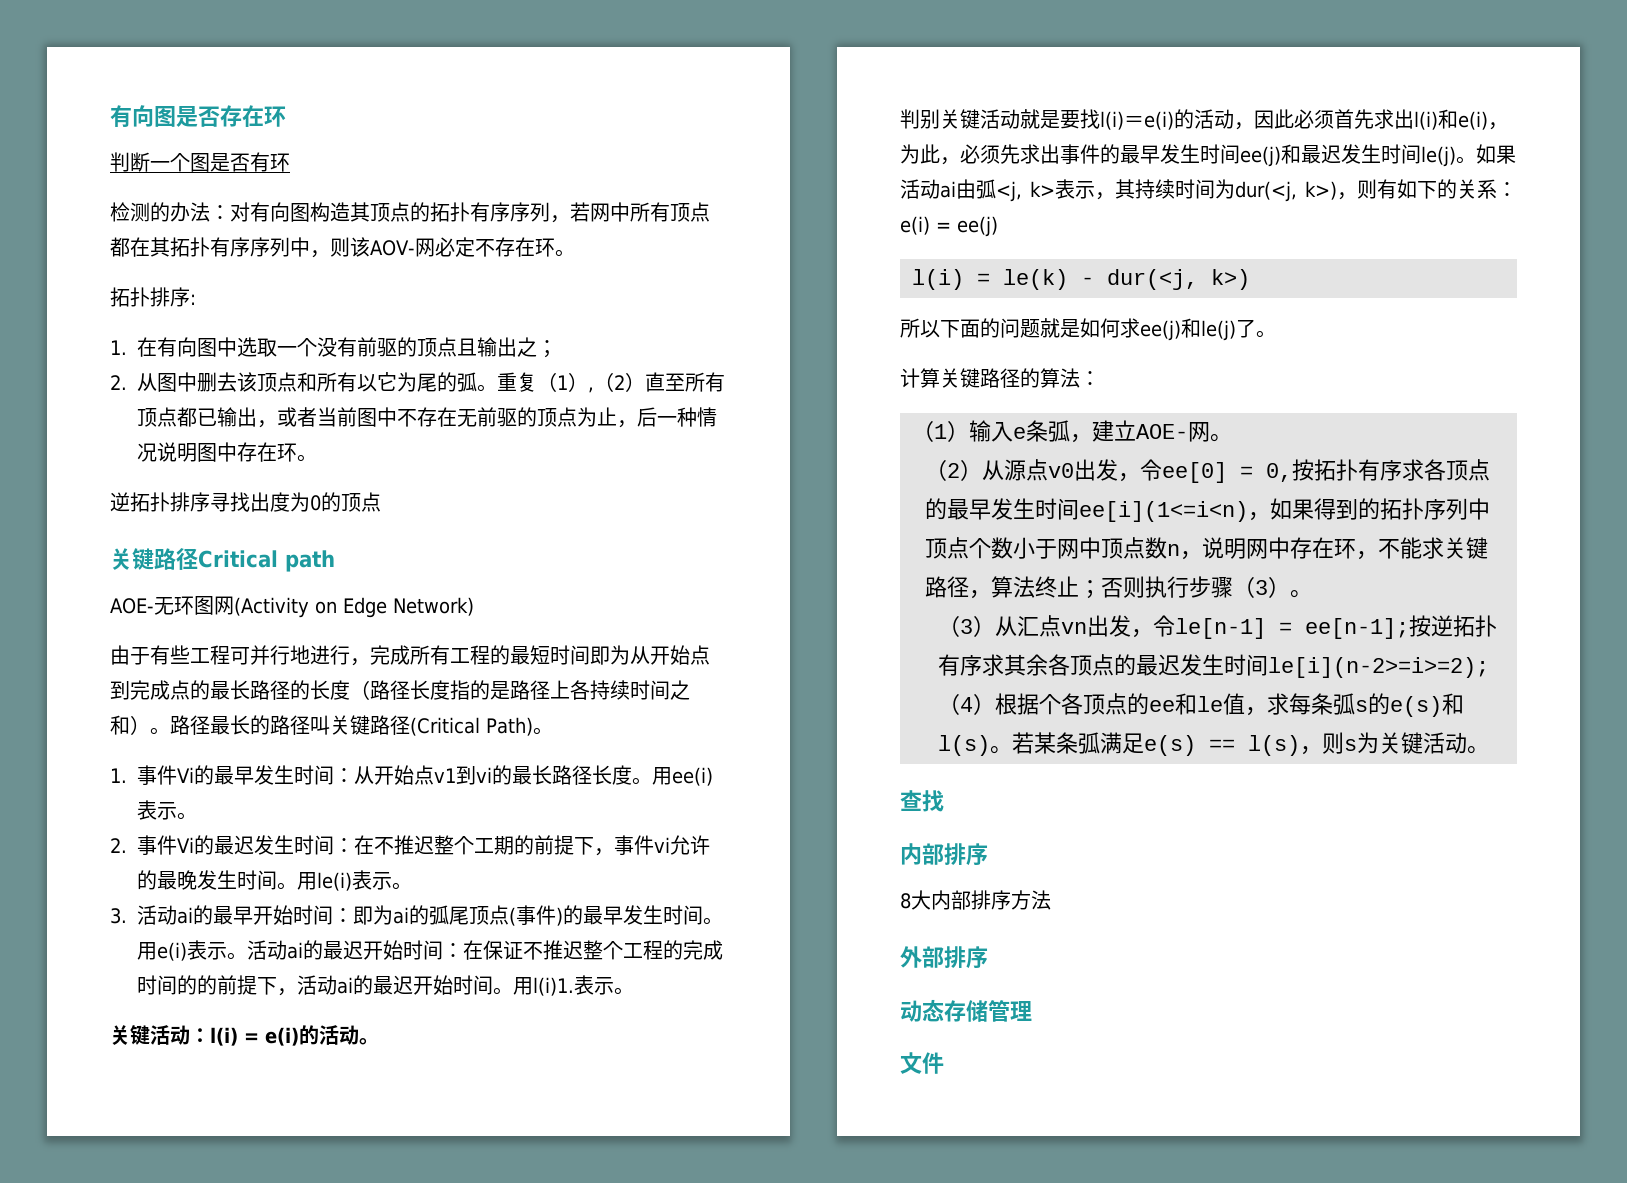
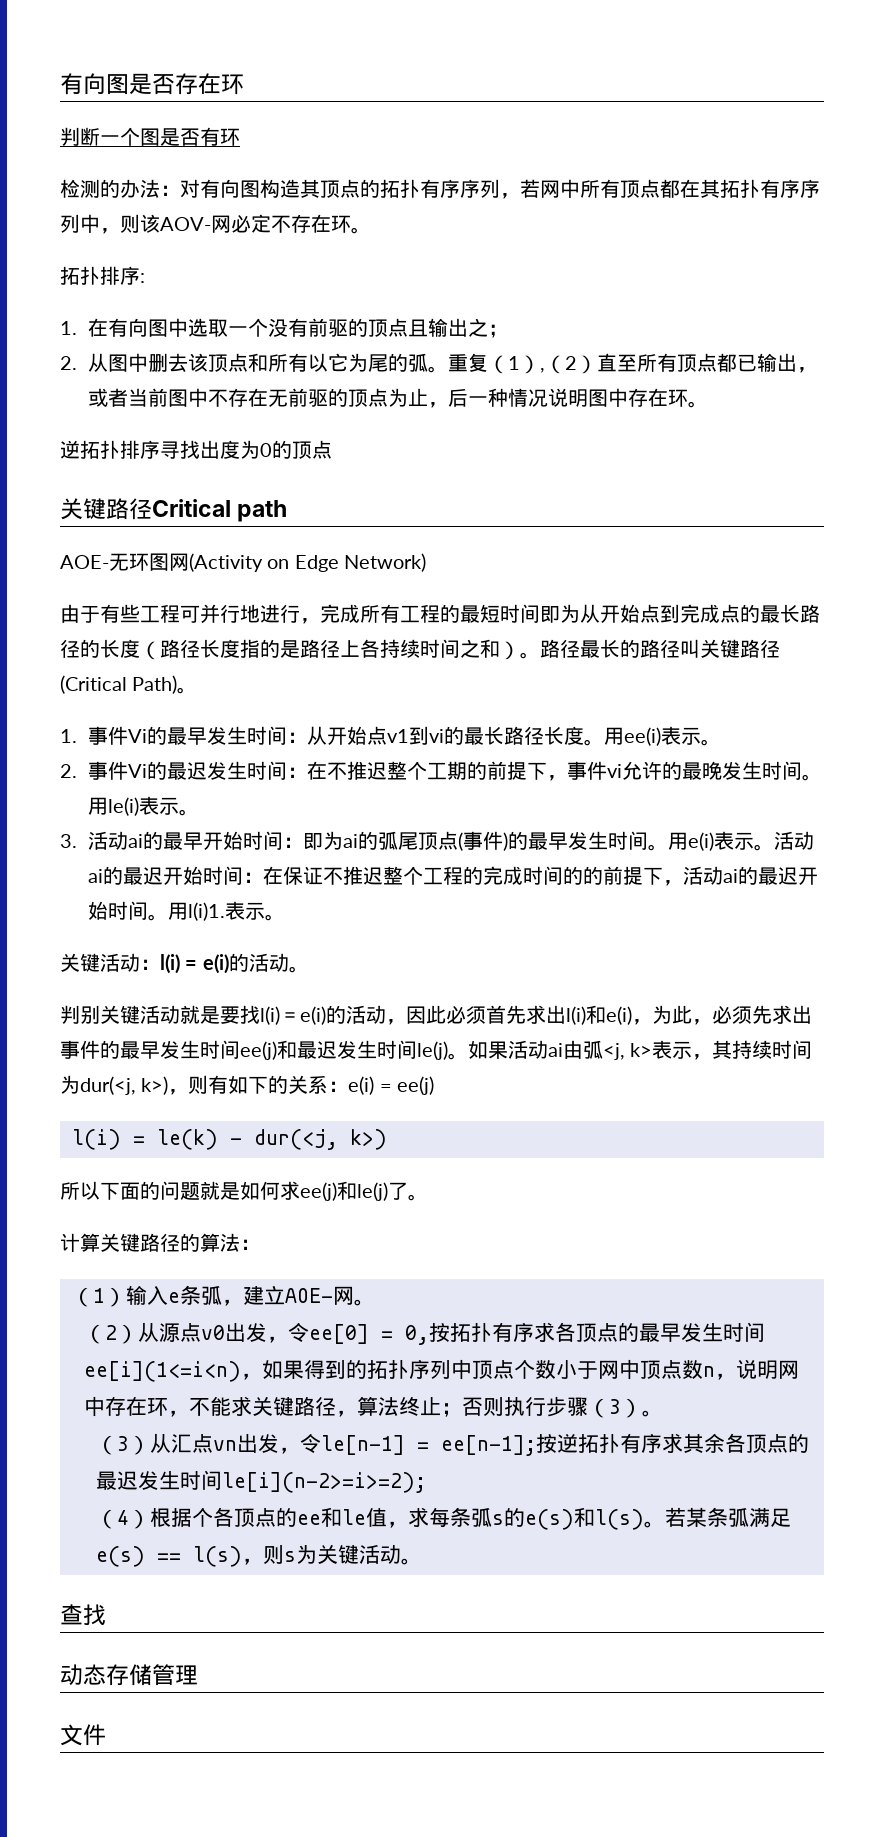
  查找
- 内部排序
- 8大内部排序方法
- 外部排序

